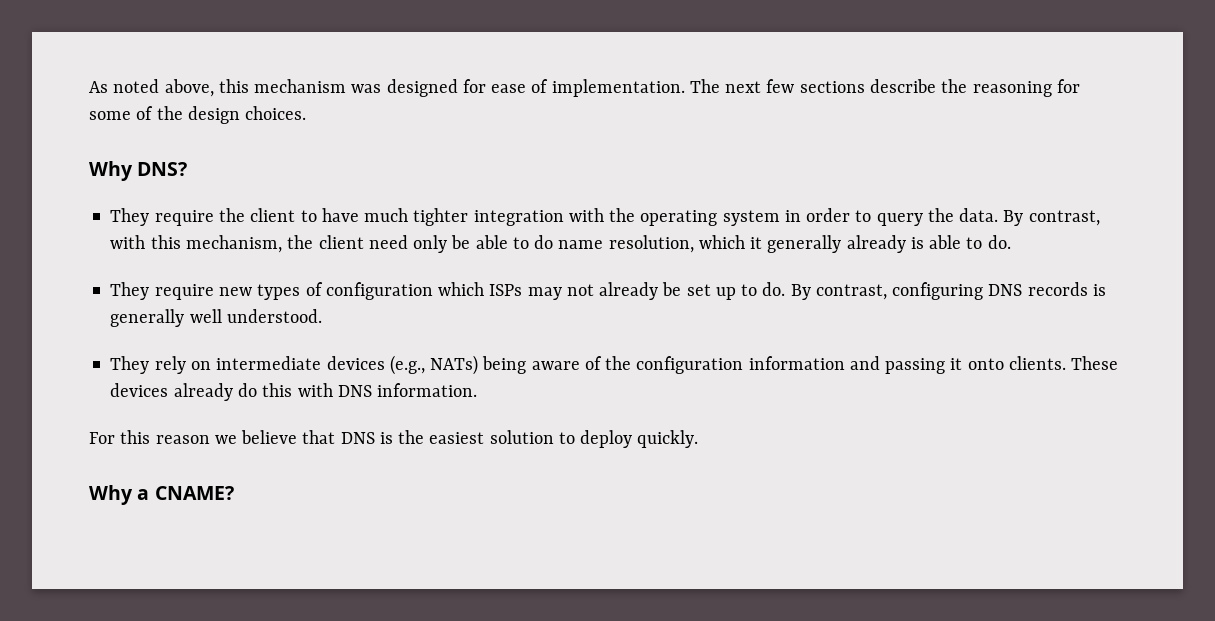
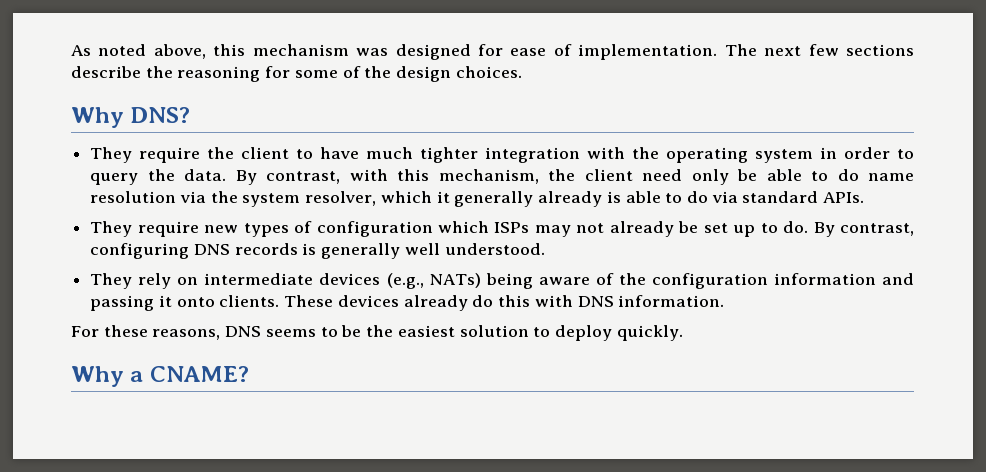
- By contrast, with this mechanism, the client need only be able to do name resolution, which it generally already is able to do.
+ By contrast, with this mechanism, the client need only be able to do name resolution via the system resolver, which it generally already is able to do via standard APIs.
- For this reason we believe that DNS is the easiest solution to deploy quickly.
+ For these reasons, DNS seems to be the easiest solution to deploy quickly.

